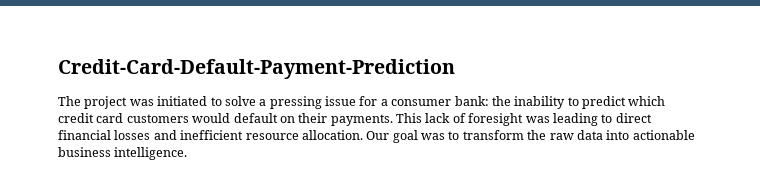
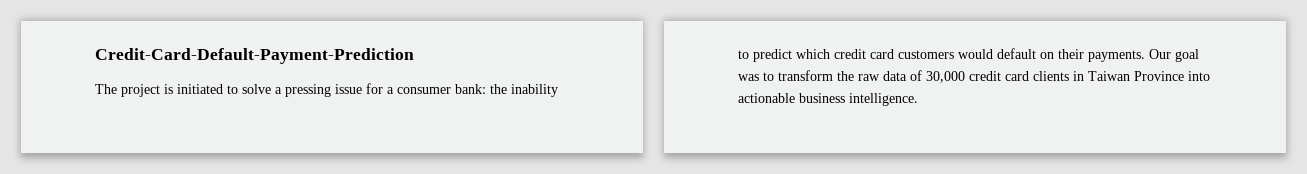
- The project was initiated to solve a pressing issue for a consumer bank: the inability to predict which credit card customers would default on their payments.
+ The project is initiated to solve a pressing issue for a consumer bank: the inability to predict which credit card customers would default on their payments.
- This lack of foresight was leading to direct financial losses and inefficient resource allocation.
- Our goal was to transform the raw data into actionable business intelligence.
+ Our goal was to transform the raw data of 30,000 credit card clients in Taiwan Province into actionable business intelligence.

